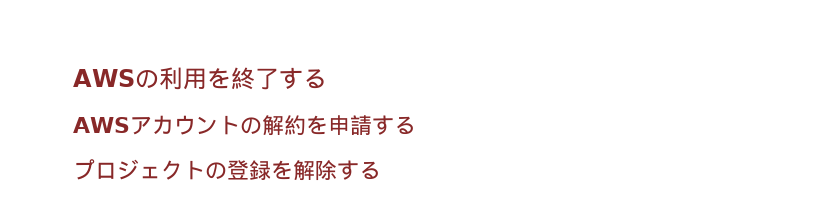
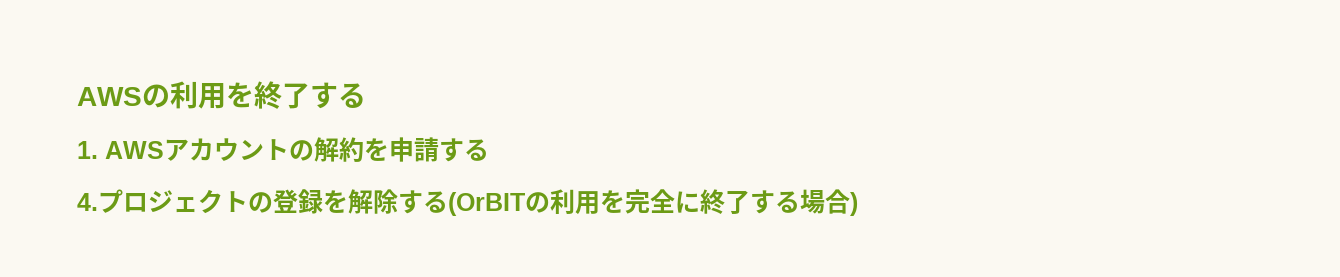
- AWSアカウントの解約を申請する
+ 1. AWSアカウントの解約を申請する
- プロジェクトの登録を解除する
+ 4.プロジェクトの登録を解除する(OrBITの利用を完全に終了する場合)

